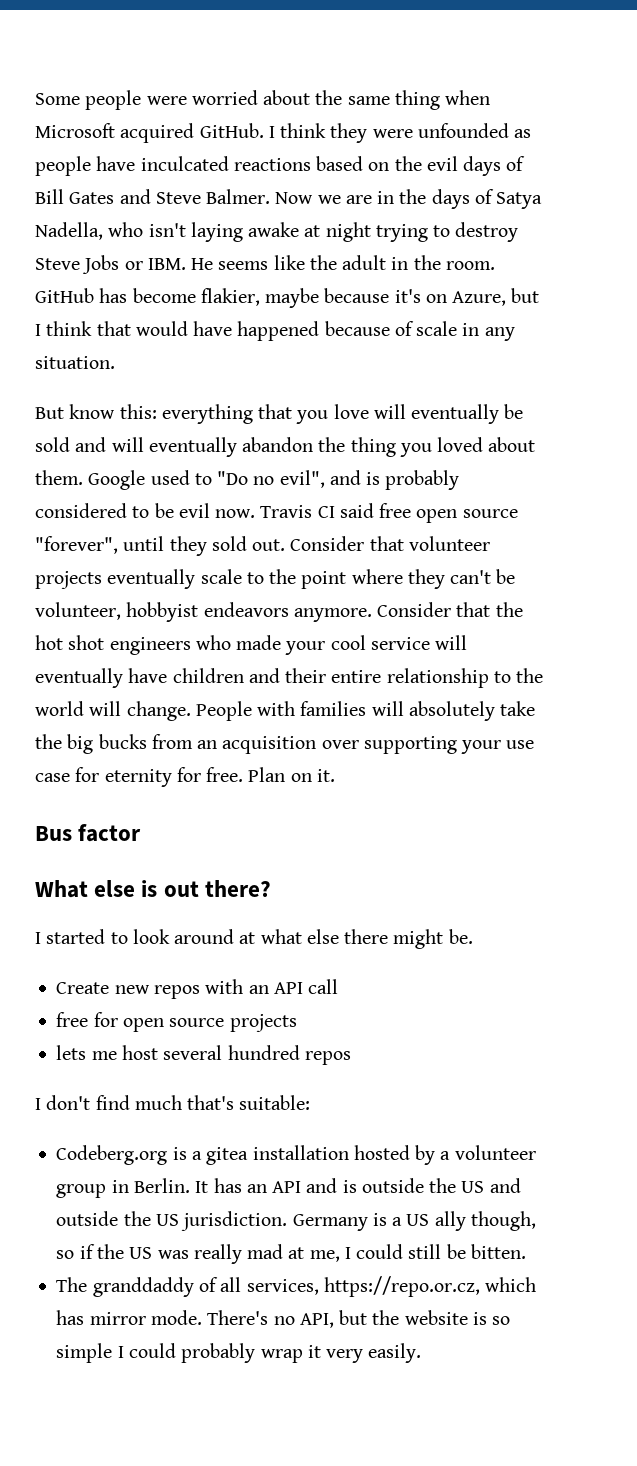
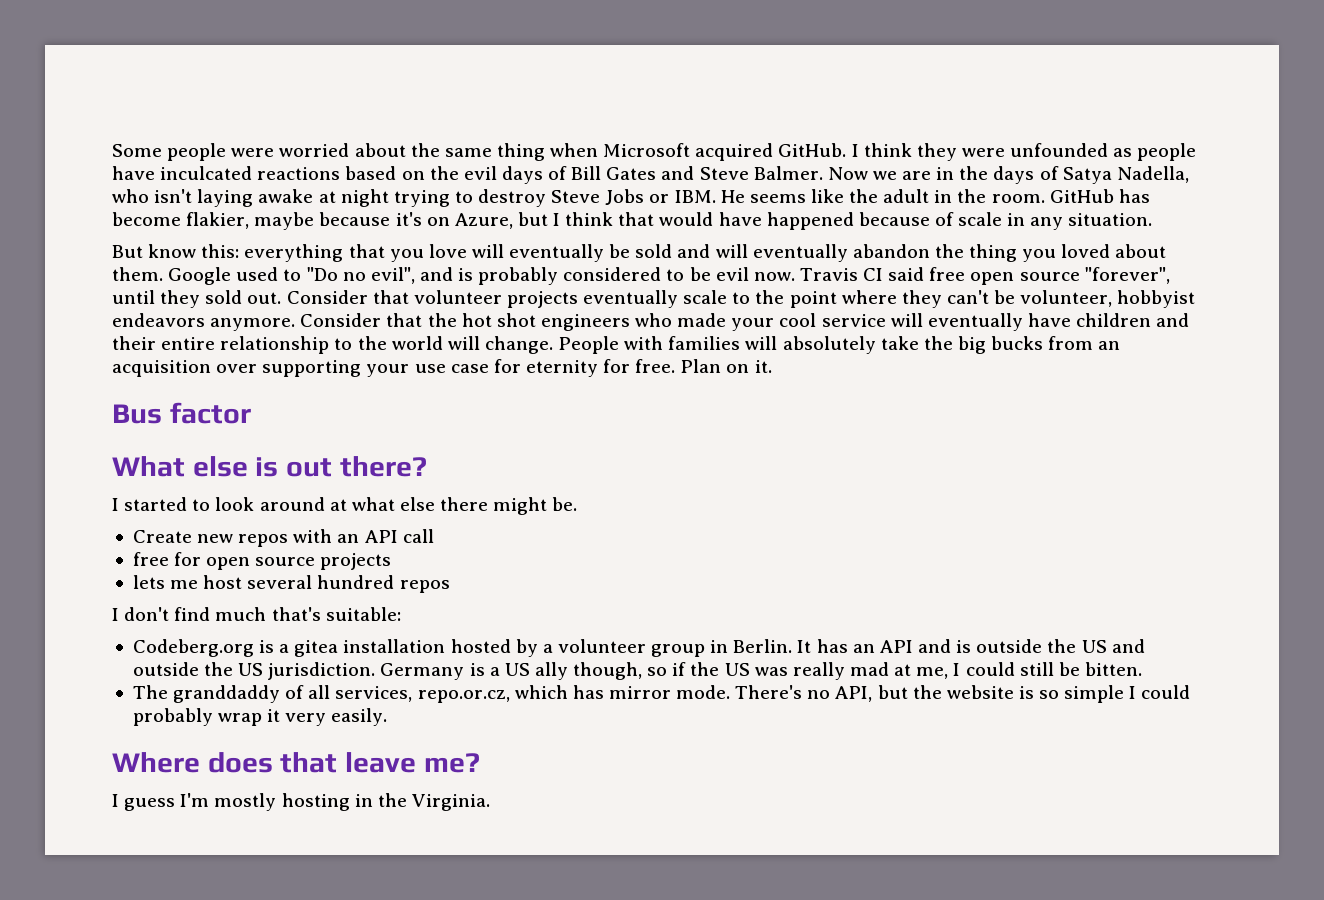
- The granddaddy of all services, https://repo.or.cz, which has mirror mode.
+ The granddaddy of all services, repo.or.cz, which has mirror mode.
+ Where does that leave me?
+ I guess I'm mostly hosting in the Virginia.

